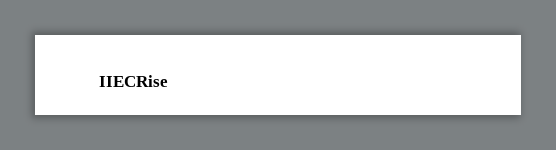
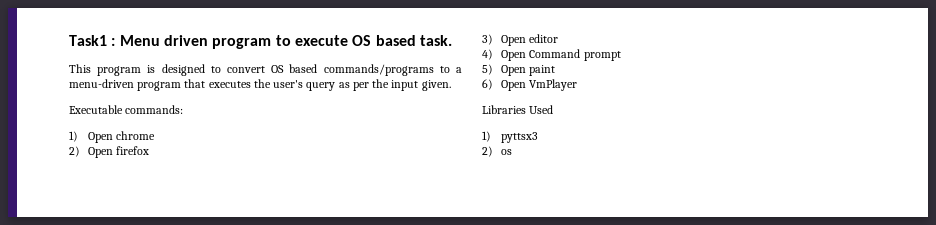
- IIECRise
+ Task1 : Menu driven program to execute OS based task.
+ This program is designed to convert OS based commands/programs to a menu-driven program that executes the user's query as per the input given.
+ Executable commands:
+ 1) Open chrome
+ 2) Open firefox
+ 3) Open editor
+ 4) Open Command prompt
+ 5) Open paint
+ 6) Open VmPlayer
+ Libraries Used
+ 1) pyttsx3
+ 2) os

